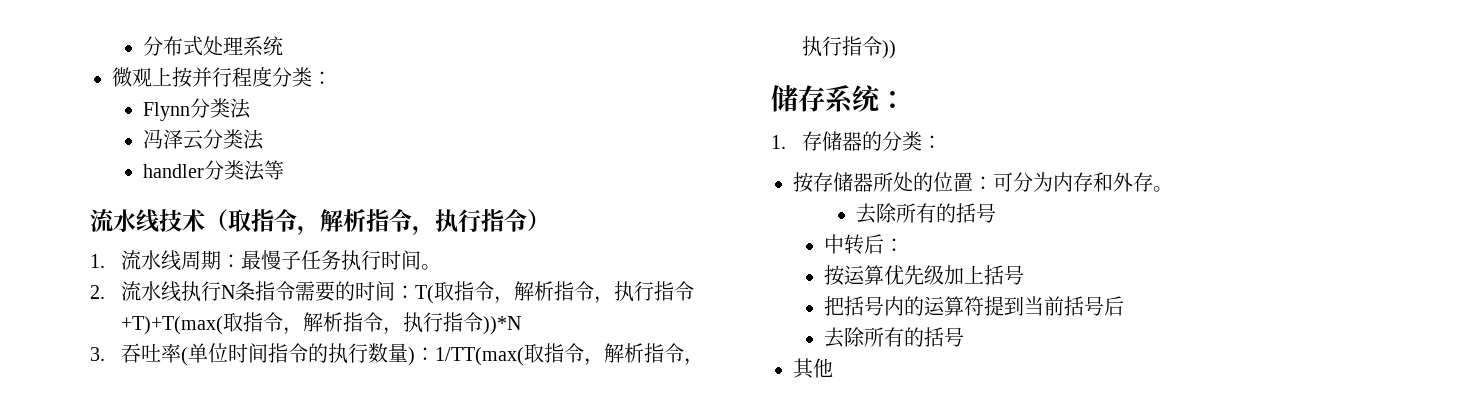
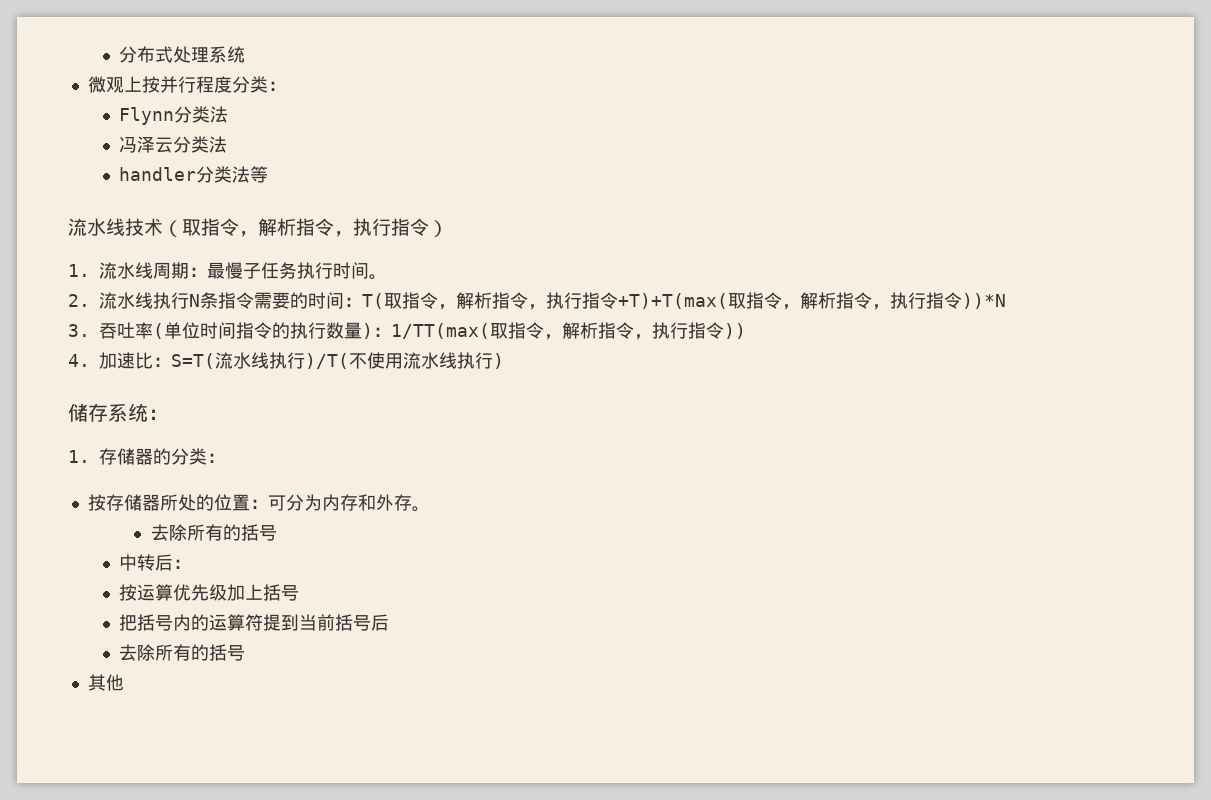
+ 4.加速比：S=T(流水线执行)/T(不使用流水线执行)

